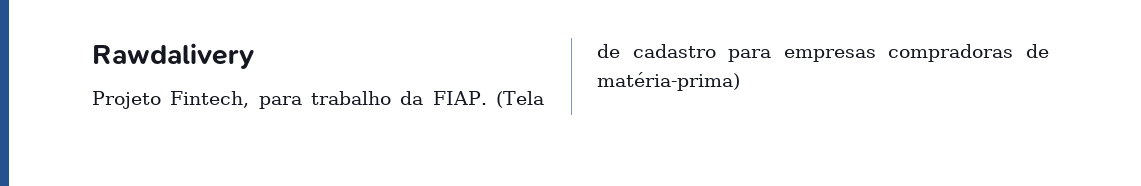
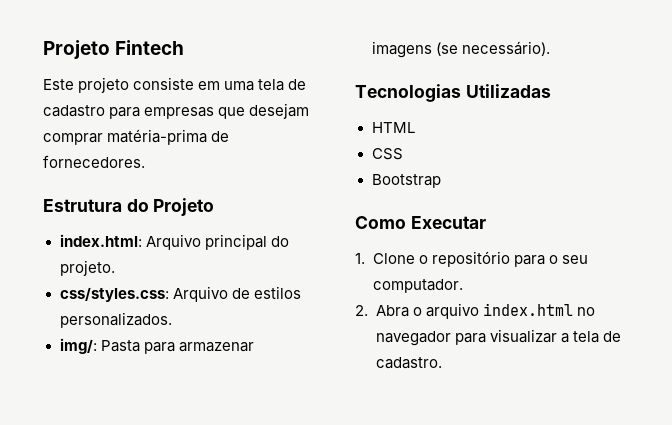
- Rawdalivery
- Projeto Fintech, para trabalho da FIAP. (Tela de cadastro para empresas compradoras de matéria-prima)
+ Projeto Fintech
+ Este projeto consiste em uma tela de cadastro para empresas que desejam comprar matéria-prima de fornecedores.
+ Estrutura do Projeto
+ index.html: Arquivo principal do projeto.
+ css/styles.css: Arquivo de estilos personalizados.
+ img/: Pasta para armazenar imagens (se necessário).
+ Tecnologias Utilizadas
+ HTML
+ CSS
+ Bootstrap
+ Como Executar
+ 1. Clone o repositório para o seu computador.
+ 2. Abra o arquivo index.html no navegador para visualizar a tela de cadastro.

